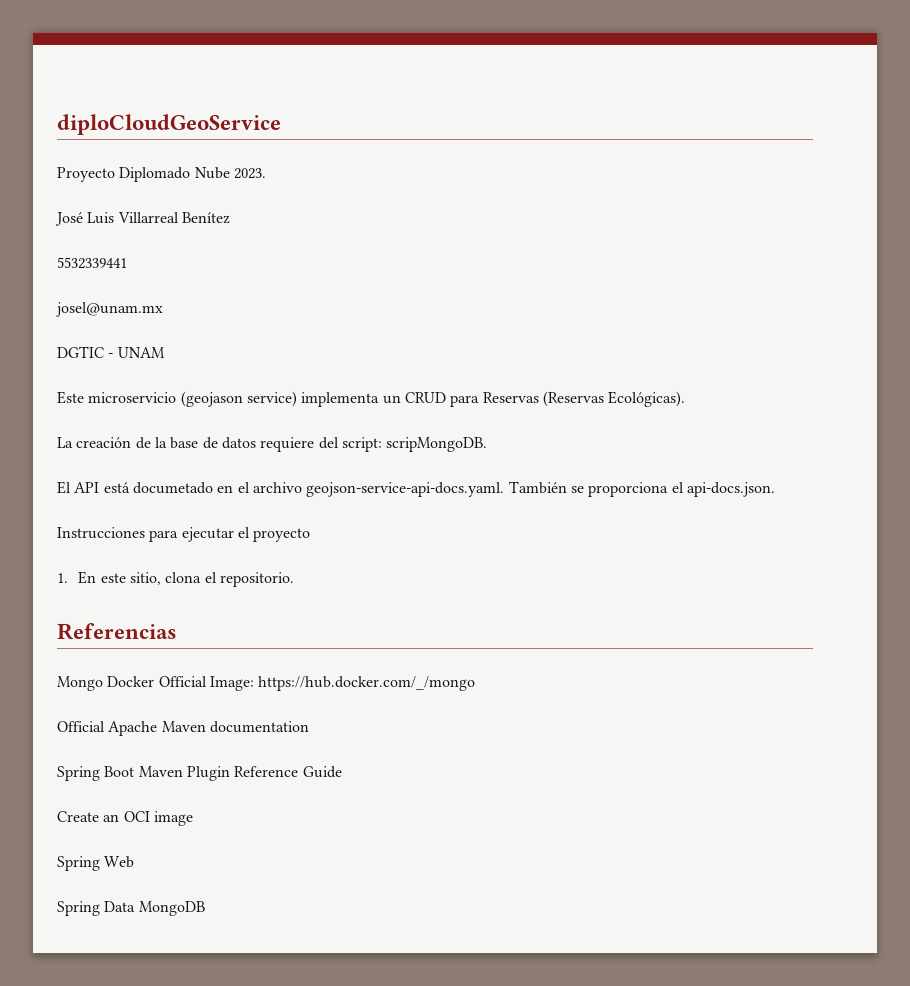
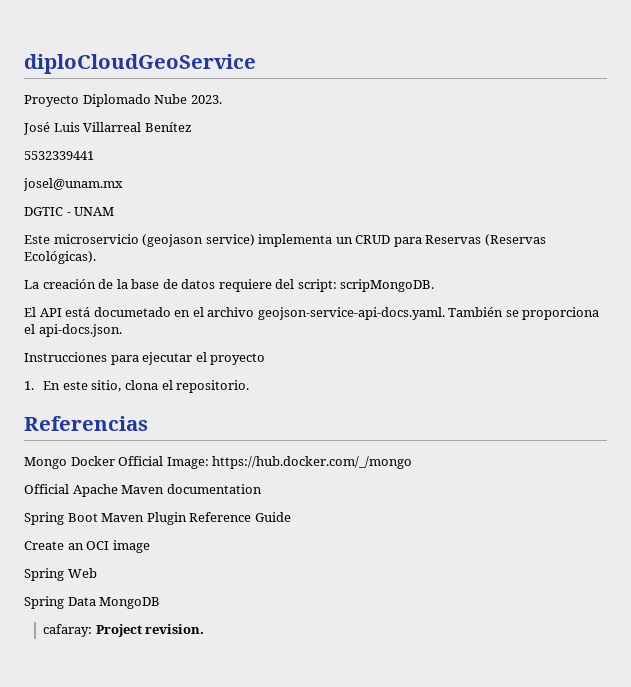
+ cafaray: Project revision.

